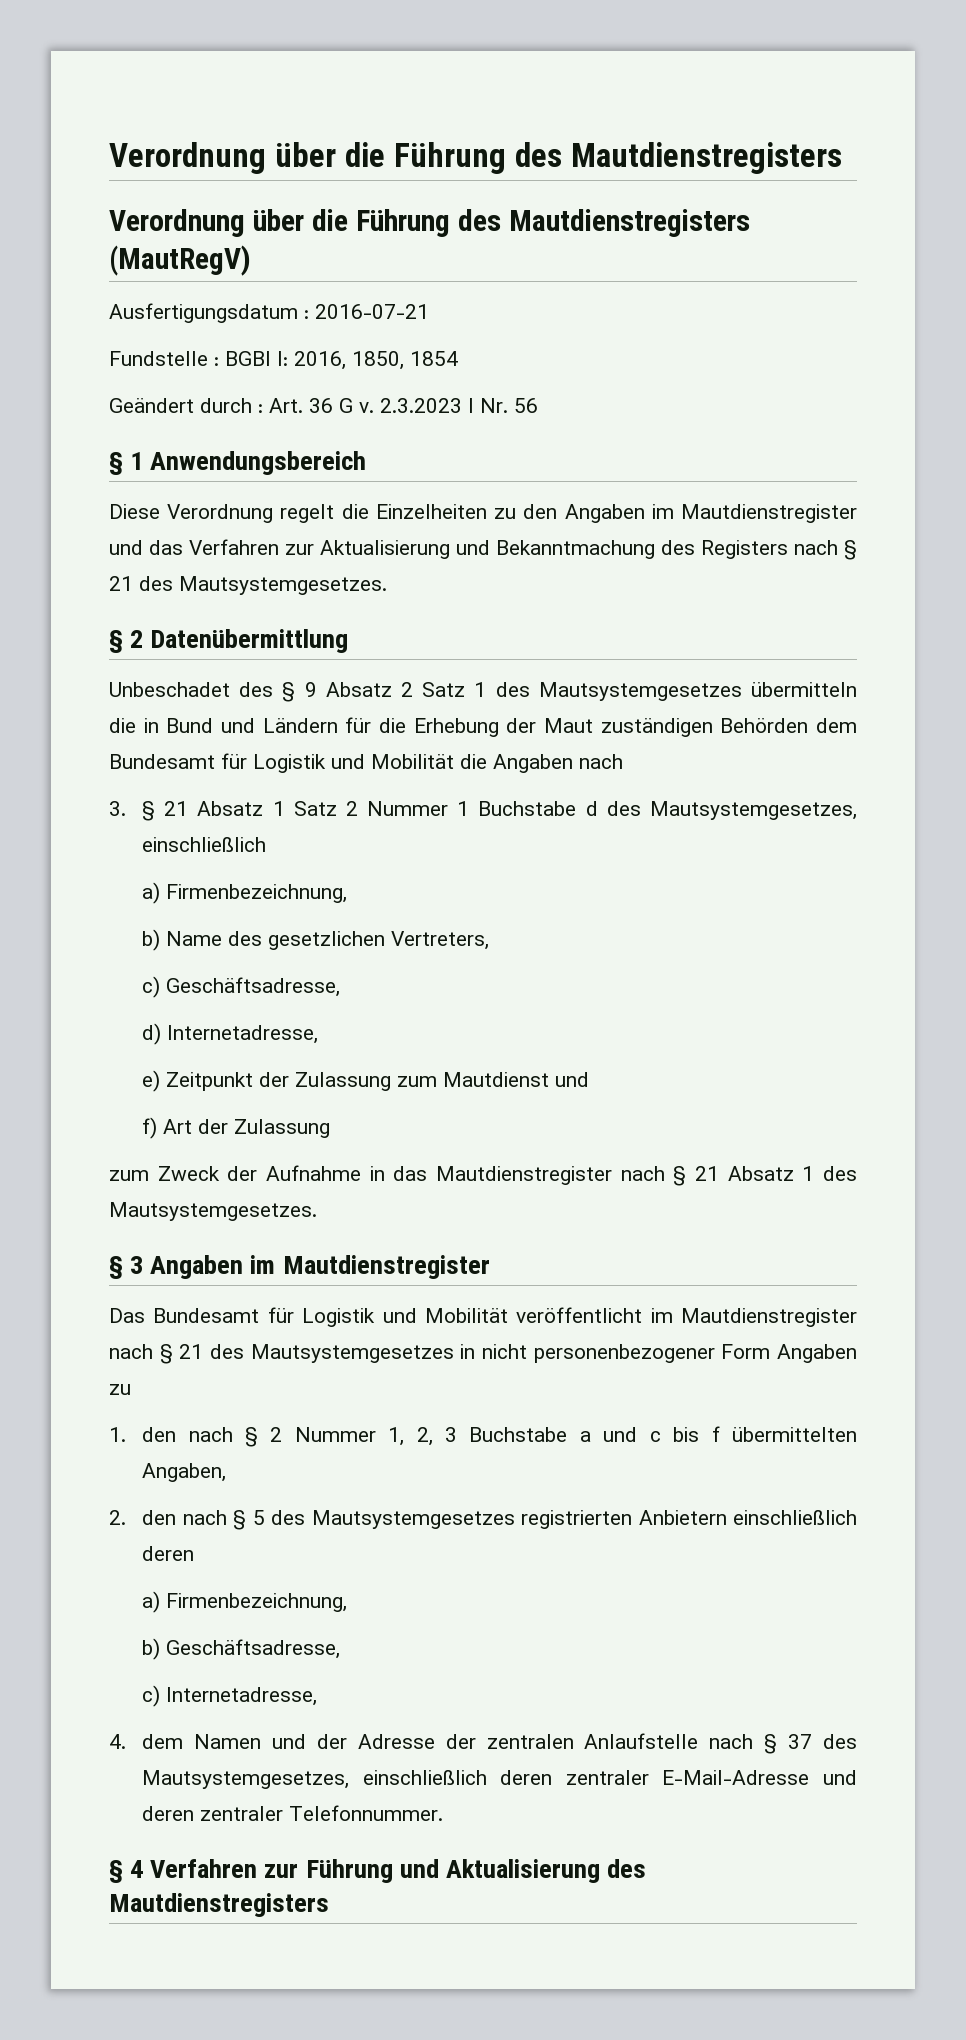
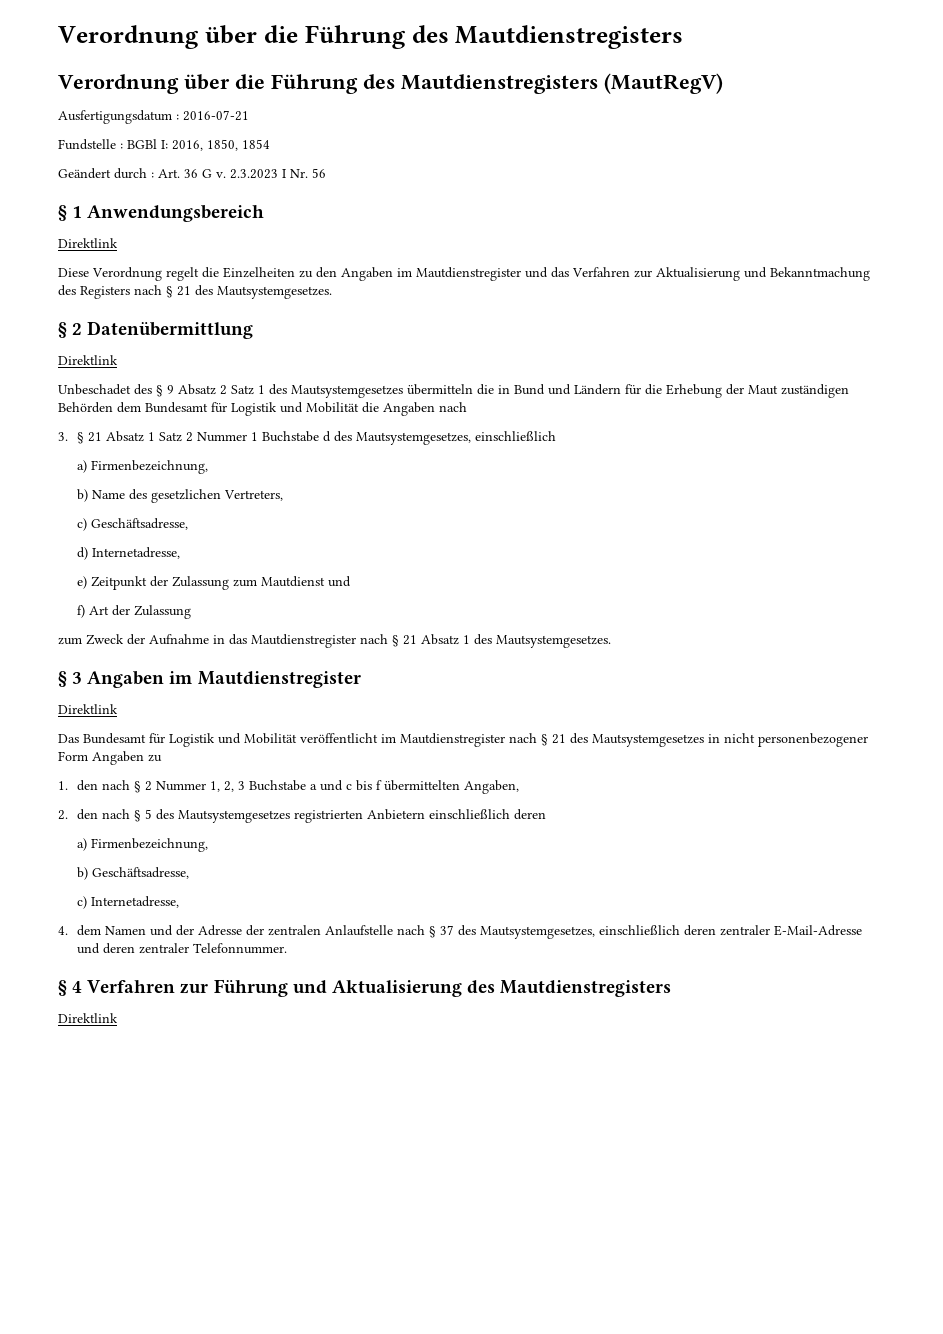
  § 1 Anwendungsbereich
+ Direktlink
  § 2 Datenübermittlung
+ Direktlink
  § 3 Angaben im Mautdienstregister
+ Direktlink
  § 4 Verfahren zur Führung und Aktualisierung des Mautdienstregisters
+ Direktlink

